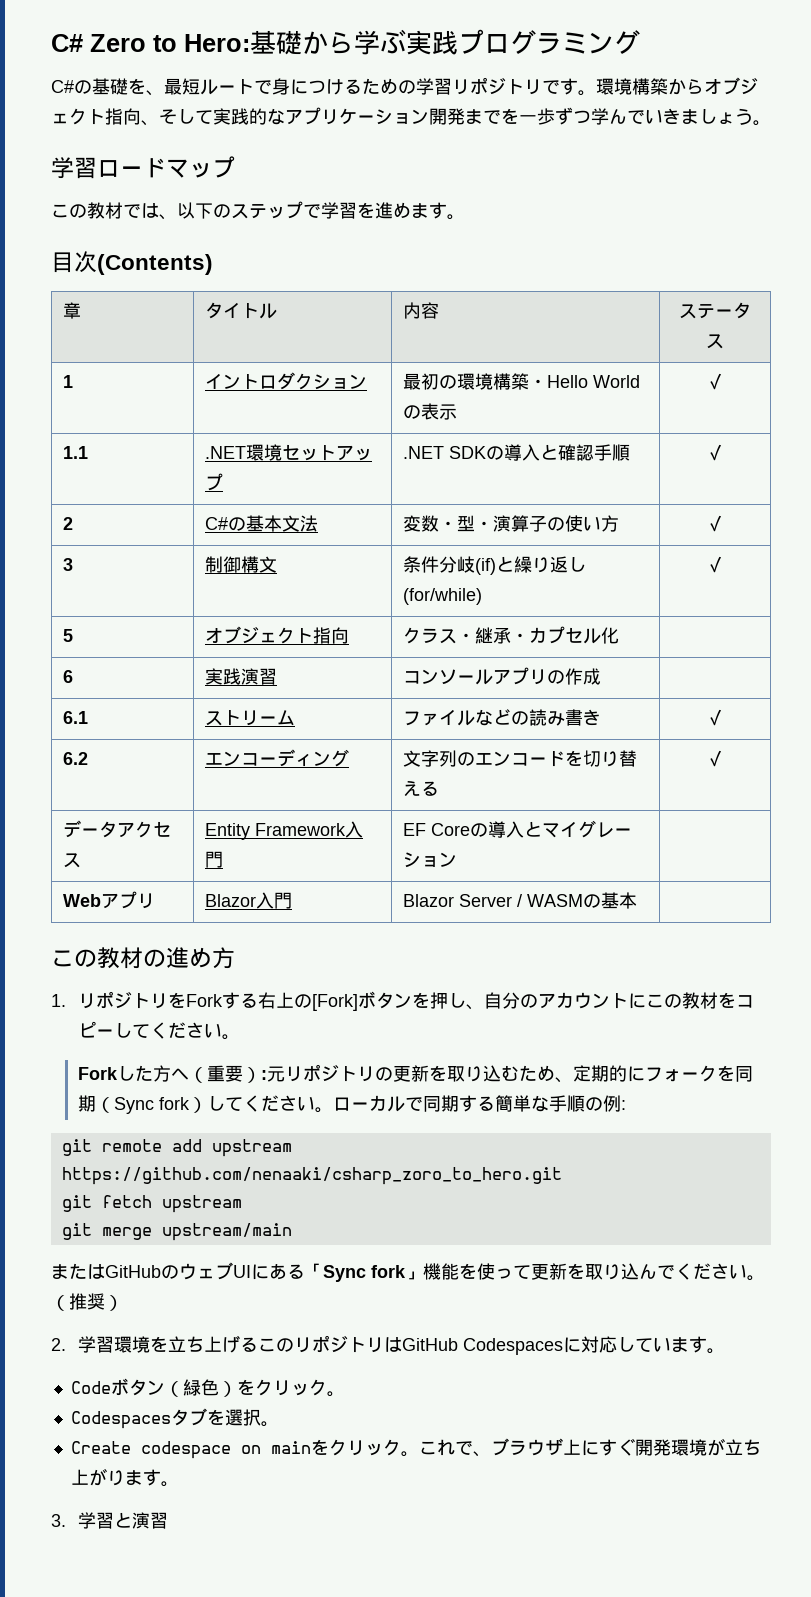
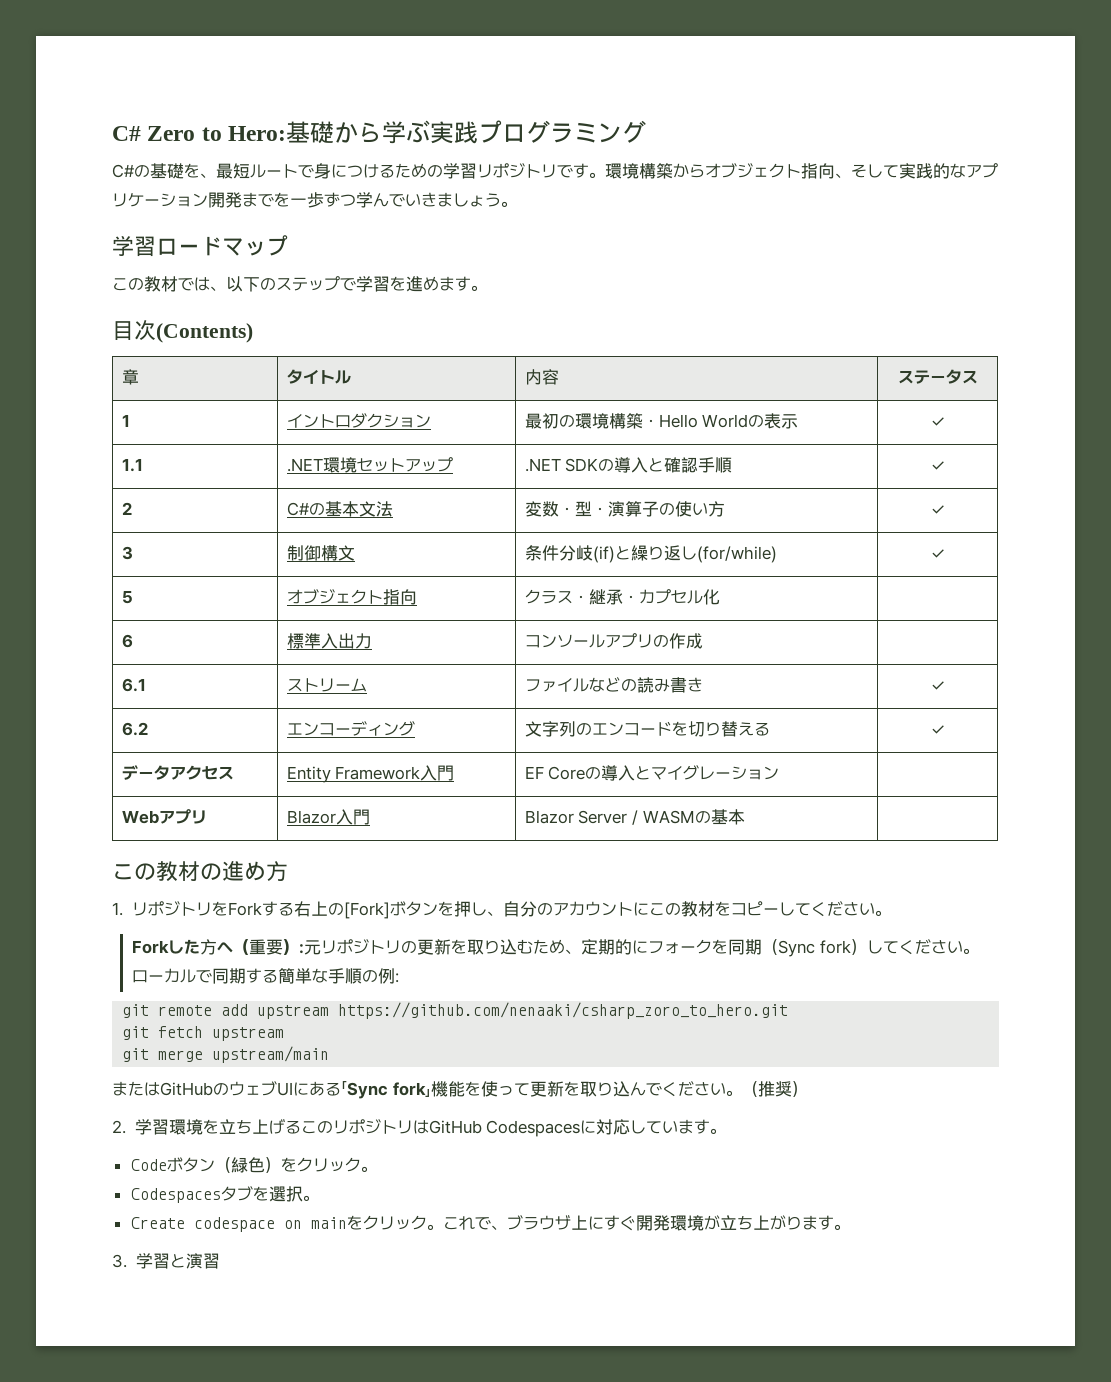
- 6 | 実践演習 | コンソールアプリの作成 |
+ 6 | 標準入出力 | コンソールアプリの作成 |

